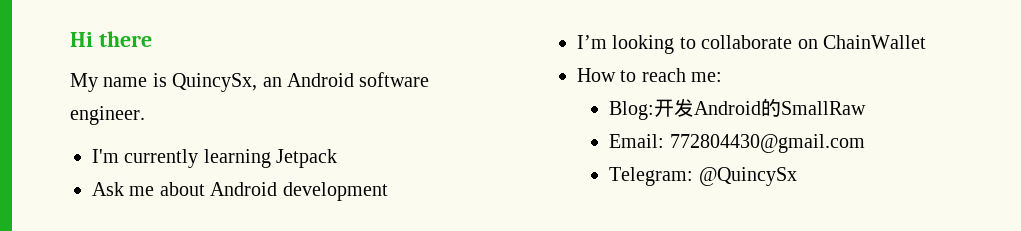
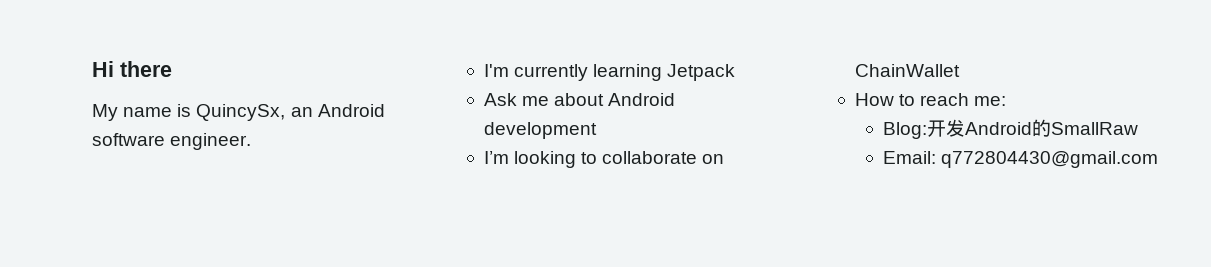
- Email: 772804430@gmail.com
- Telegram: @QuincySx
+ Email: q772804430@gmail.com

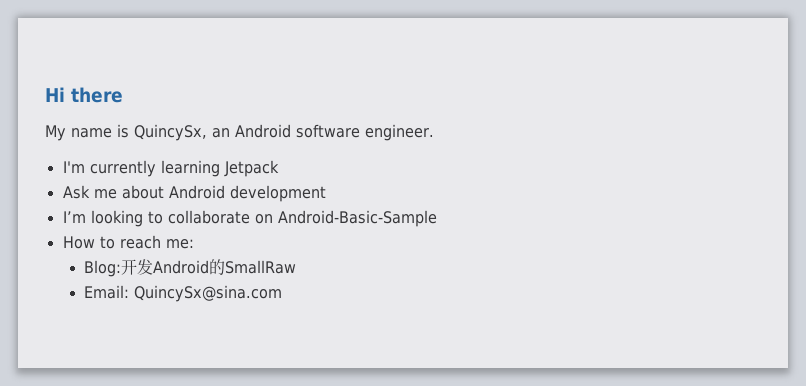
- I’m looking to collaborate on ChainWallet
+ I’m looking to collaborate on Android-Basic-Sample
- Email: q772804430@gmail.com
+ Email: QuincySx@sina.com

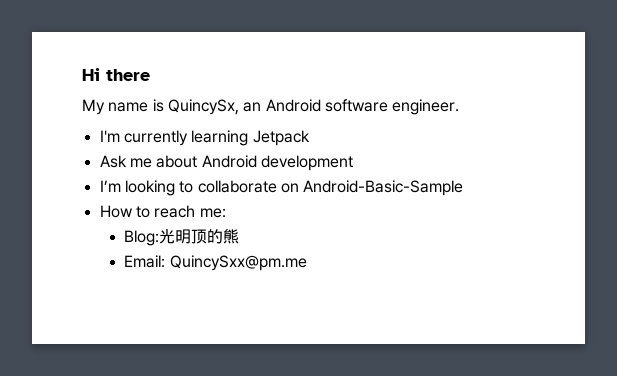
- Blog:开发Android的SmallRaw
+ Blog:光明顶的熊
- Email: QuincySx@sina.com
+ Email: QuincySxx@pm.me

